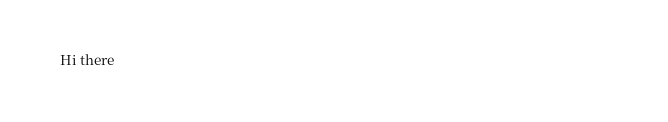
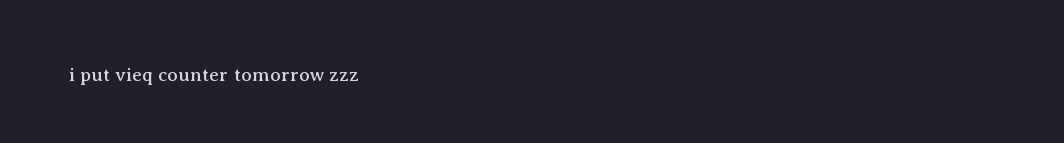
- Hi there
+ i put vieq counter tomorrow zzz

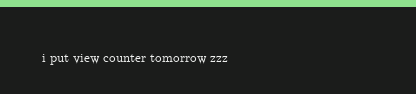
- i put vieq counter tomorrow zzz
+ i put view counter tomorrow zzz

